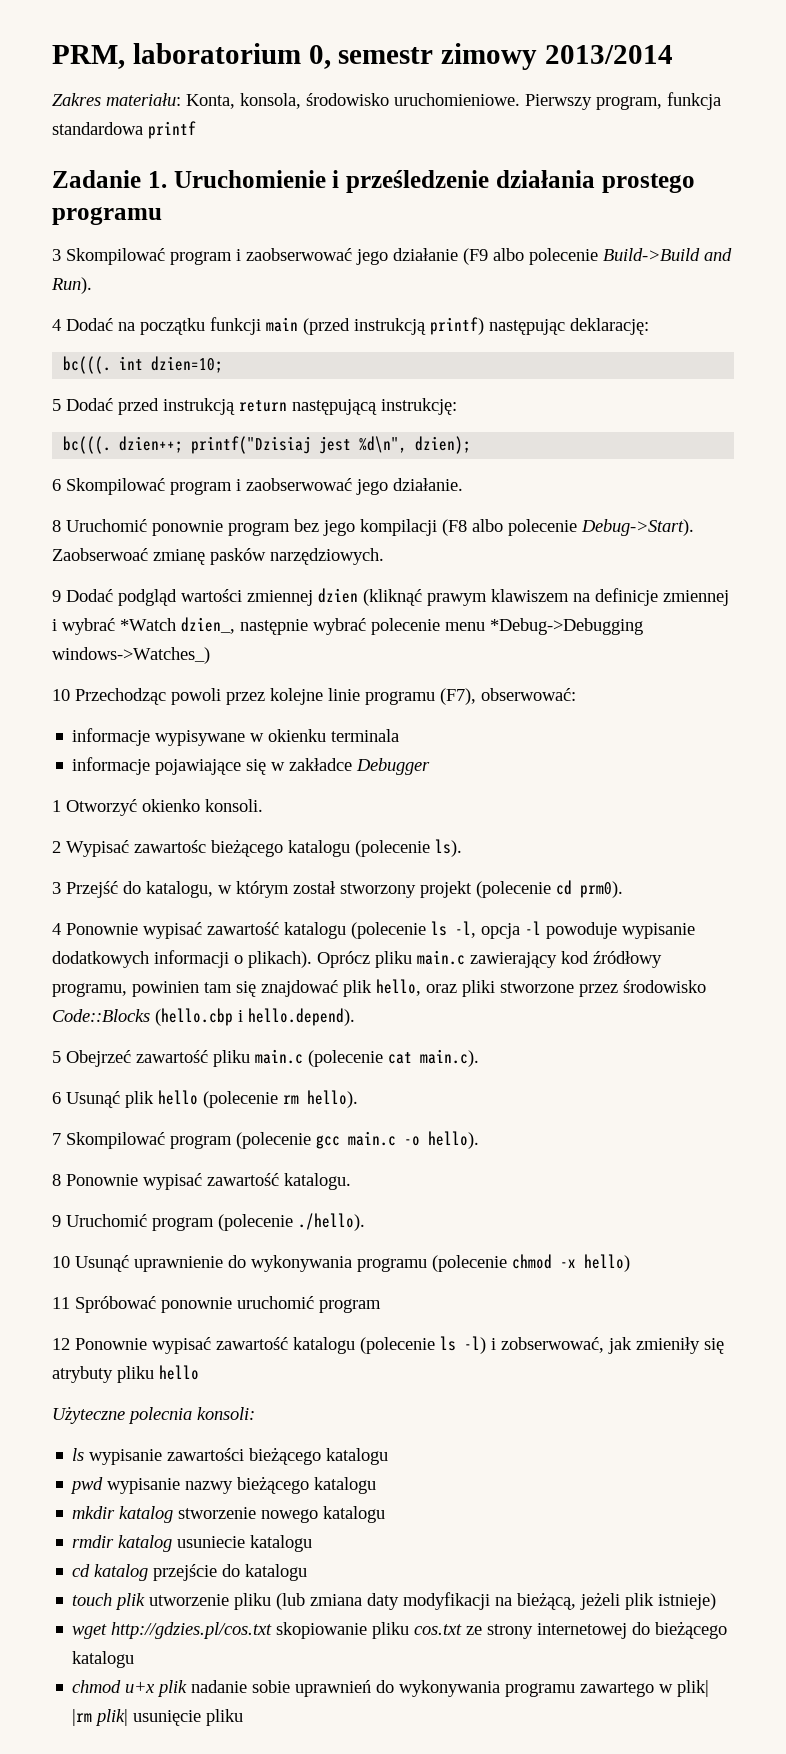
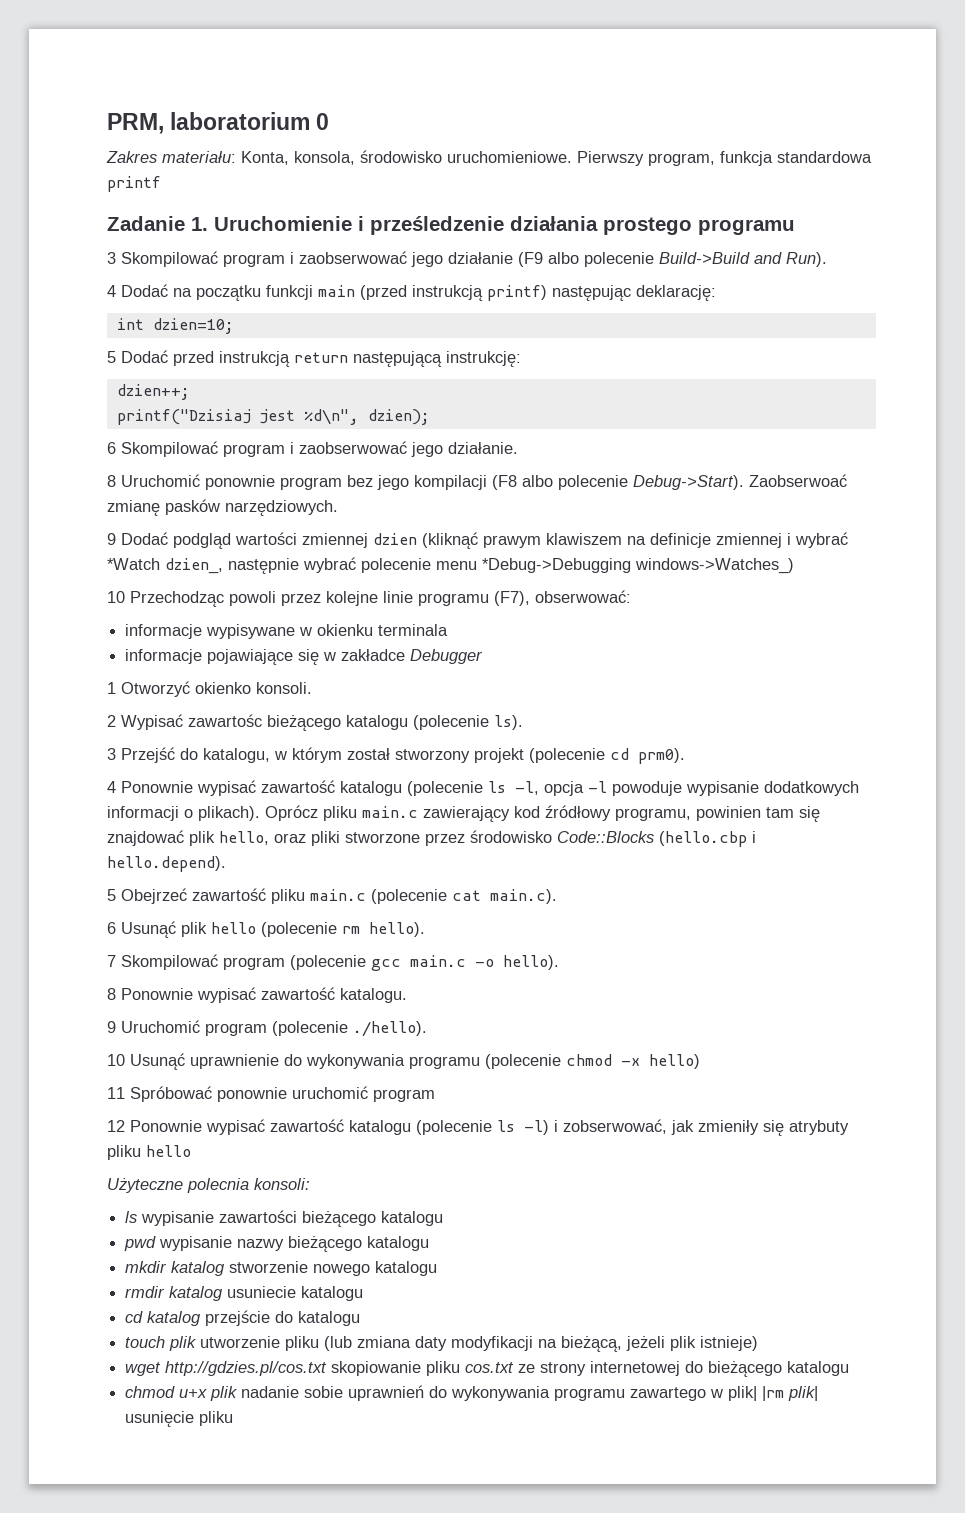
- PRM, laboratorium 0, semestr zimowy 2013/2014
+ PRM, laboratorium 0
- bc(((. int dzien=10;
+ int dzien=10;
- bc(((. dzien++; printf("Dzisiaj jest %d\n", dzien);
+ dzien++;
+ printf("Dzisiaj jest %d\n", dzien);

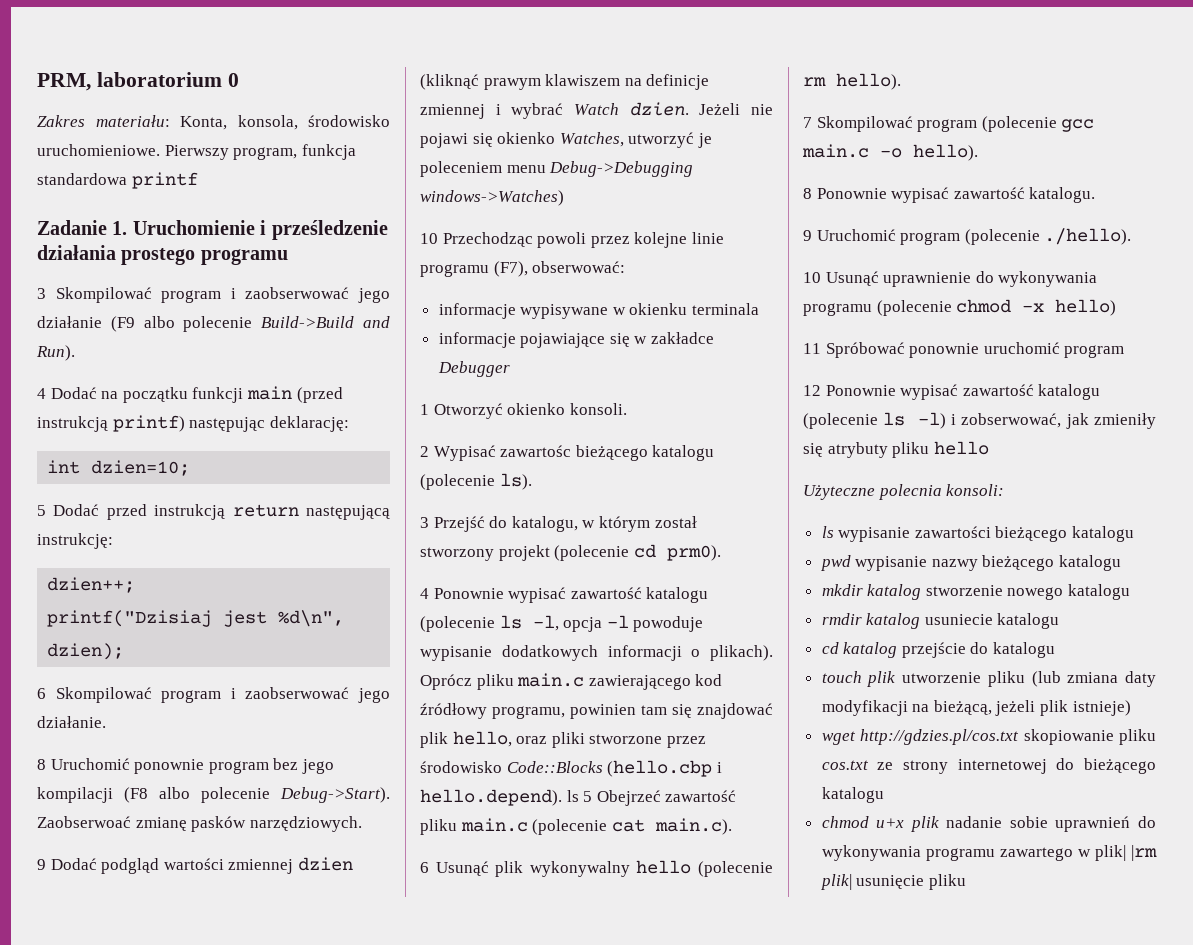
- 9 Dodać podgląd wartości zmiennej dzien (kliknąć prawym klawiszem na definicje zmiennej i wybrać *Watch dzien_, następnie wybrać polecenie menu *Debug->Debugging windows->Watches_)
+ 9 Dodać podgląd wartości zmiennej dzien (kliknąć prawym klawiszem na definicje zmiennej i wybrać Watch dzien. Jeżeli nie pojawi się okienko Watches, utworzyć je poleceniem menu Debug->Debugging windows->Watches)
- Oprócz pliku main.c zawierający kod źródłowy programu, powinien tam się znajdować plik hello, oraz pliki stworzone przez środowisko Code::Blocks (hello.cbp i hello.depend).
- 5 Obejrzeć zawartość pliku main.c (polecenie cat main.c).
+ Oprócz pliku main.c zawierającego kod źródłowy programu, powinien tam się znajdować plik hello, oraz pliki stworzone przez środowisko Code::Blocks (hello.cbp i hello.depend). ls 5 Obejrzeć zawartość pliku main.c (polecenie cat main.c).
- 6 Usunąć plik hello (polecenie rm hello).
+ 6 Usunąć plik wykonywalny hello (polecenie rm hello).

